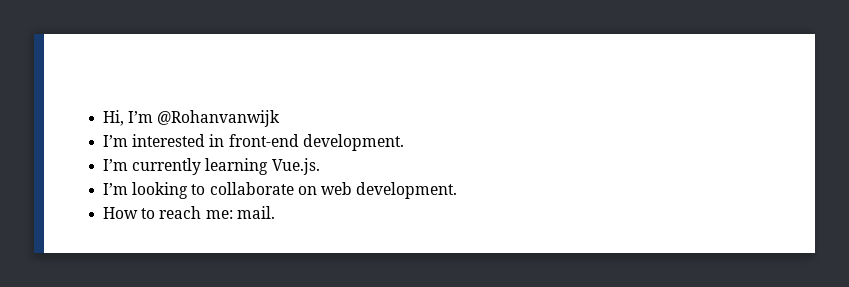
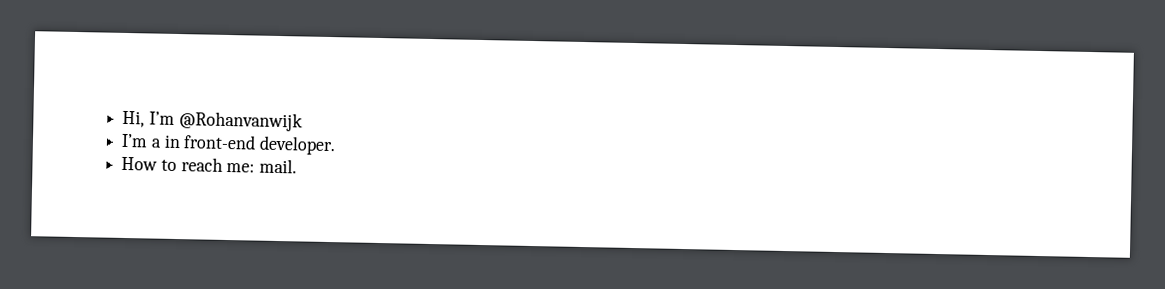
- I’m interested in front-end development.
- I’m currently learning Vue.js.
- I’m looking to collaborate on web development.
+ I’m a in front-end developer.

